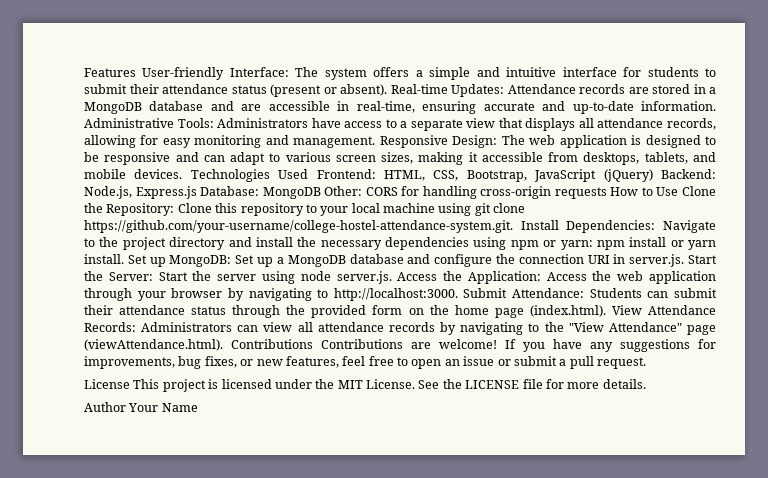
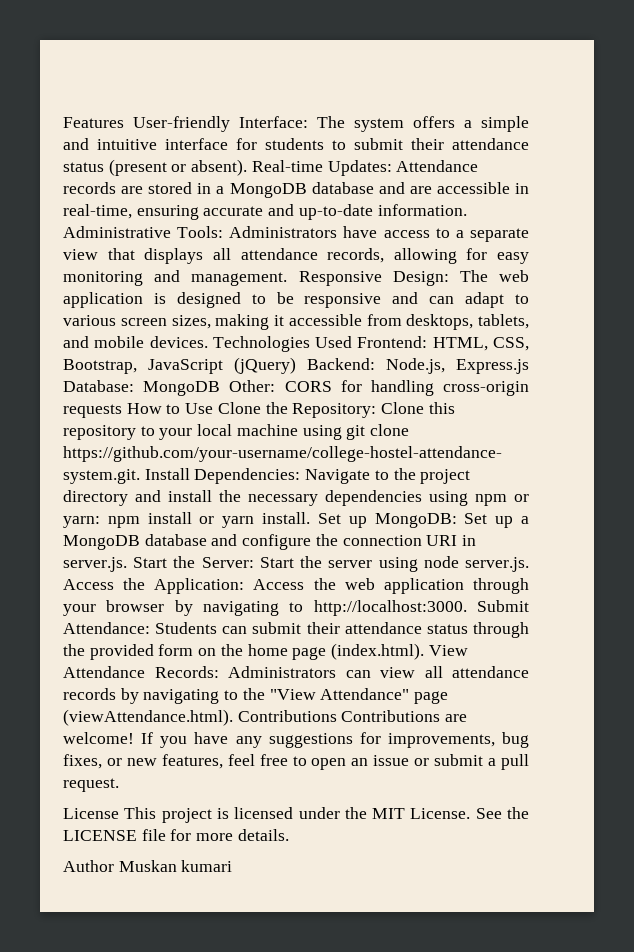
- Author Your Name
+ Author Muskan kumari

